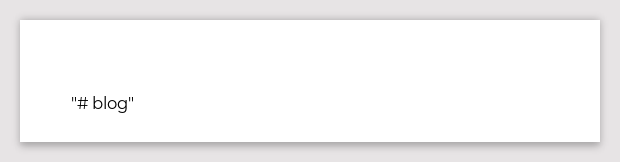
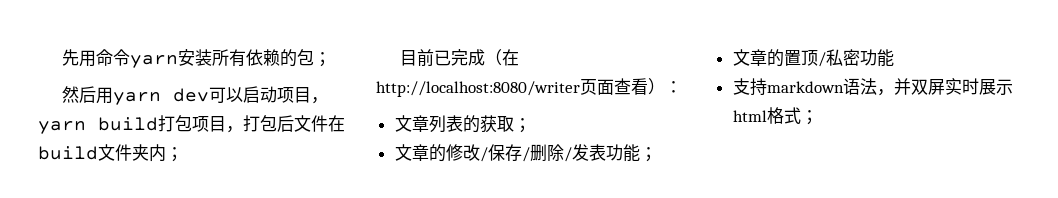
- "# blog"
+ 先用命令yarn安装所有依赖的包；
+ 然后用yarn dev可以启动项目，yarn build打包项目，打包后文件在build文件夹内；
+ 目前已完成（在http://localhost:8080/writer页面查看）：
+ 文章列表的获取；
+ 文章的修改/保存/删除/发表功能；
+ 文章的置顶/私密功能
+ 支持markdown语法，并双屏实时展示html格式；

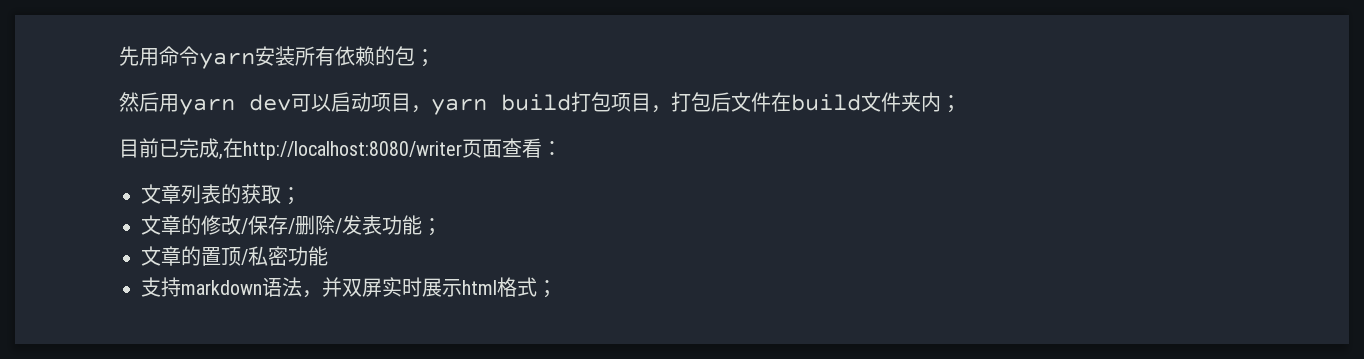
- 目前已完成（在http://localhost:8080/writer页面查看）：
+ 目前已完成,在http://localhost:8080/writer页面查看：

